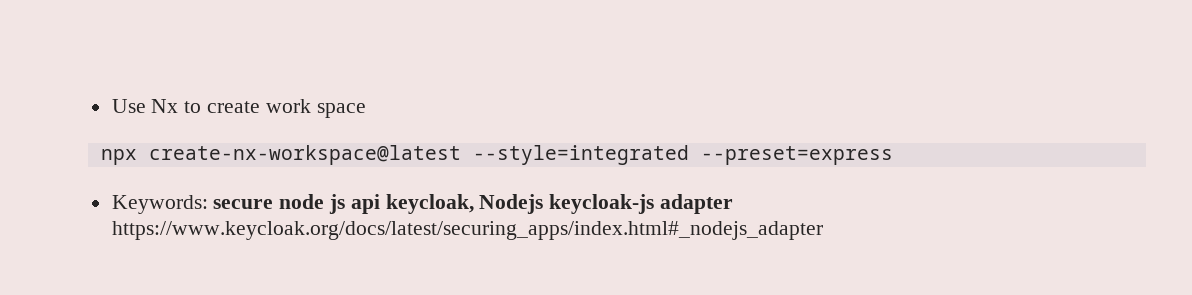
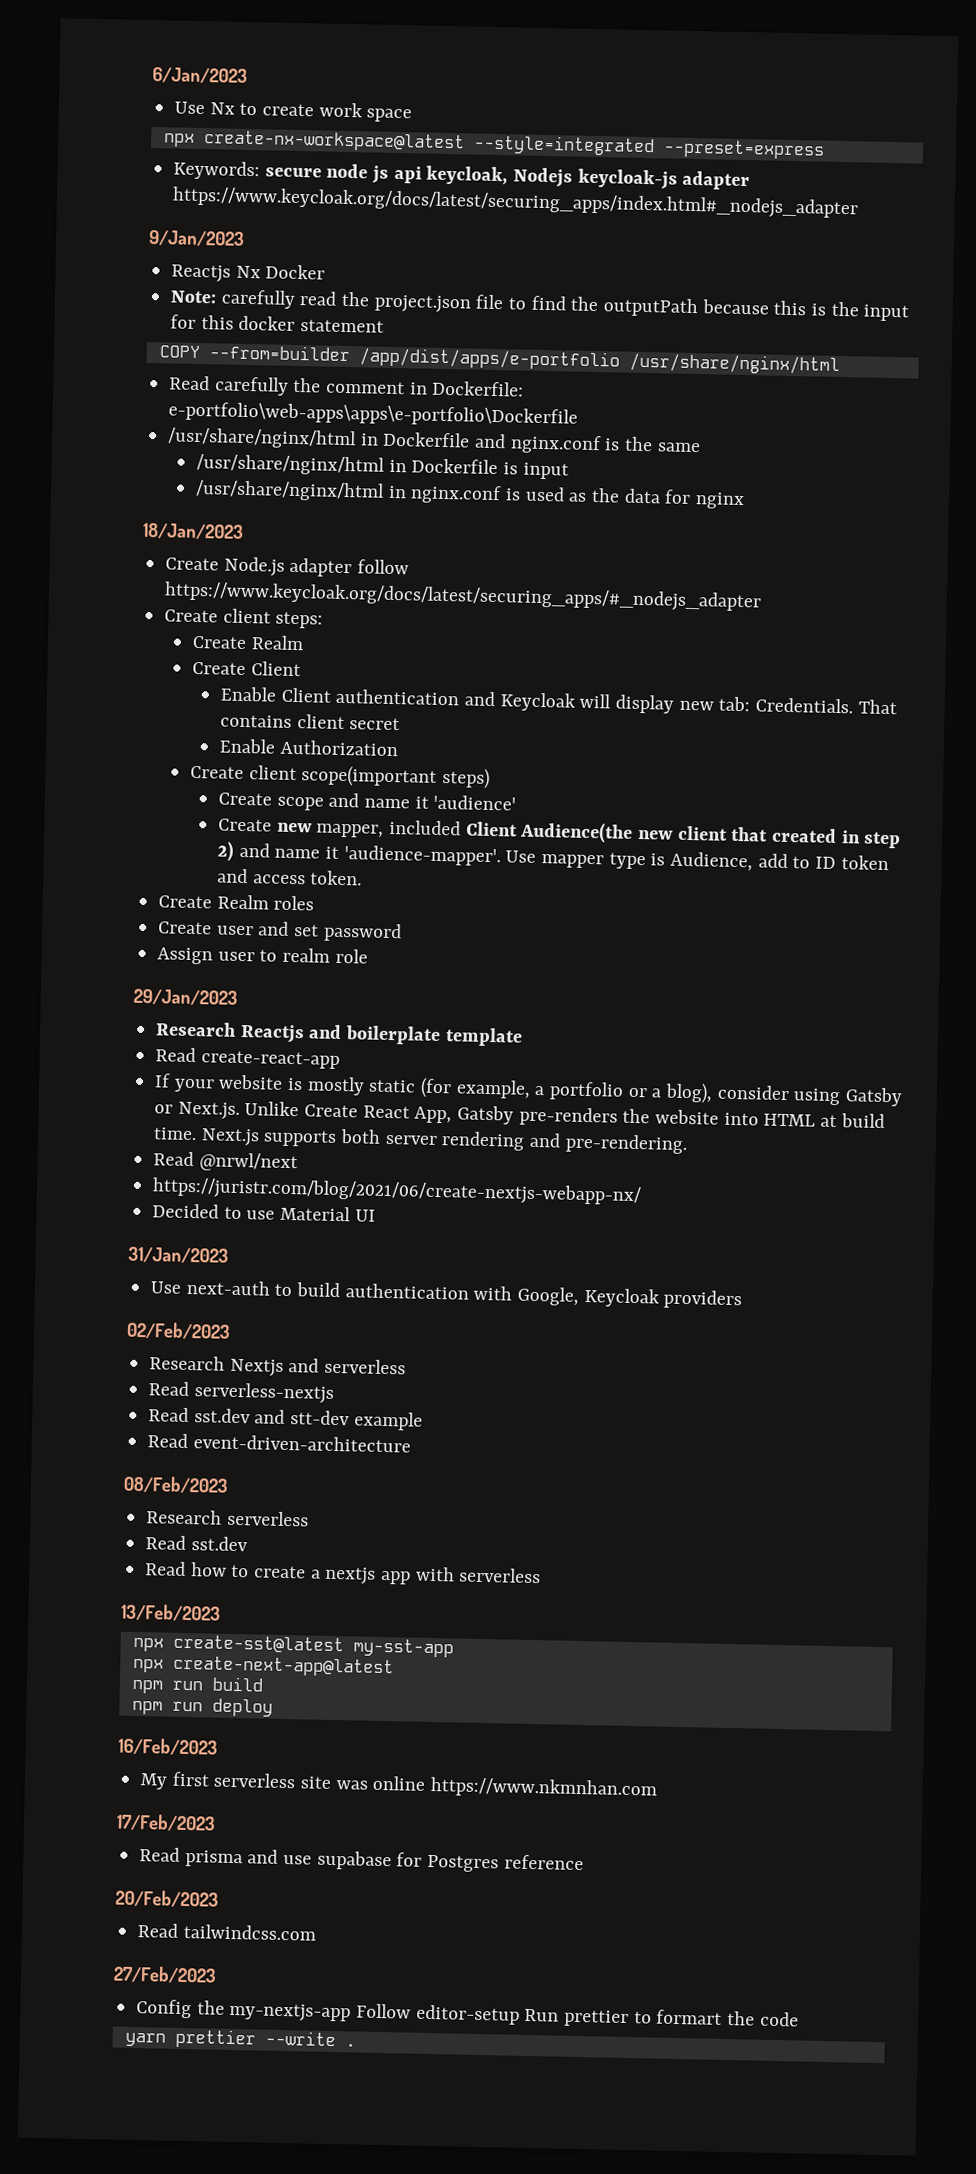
+ 6/Jan/2023
+ 9/Jan/2023
+ Reactjs Nx Docker
+ Note: carefully read the project.json file to find the outputPath because this is the input for this docker statement
+ COPY --from=builder /app/dist/apps/e-portfolio /usr/share/nginx/html
+ Read carefully the comment in Dockerfile: e-portfolio\web-apps\apps\e-portfolio\Dockerfile
+ /usr/share/nginx/html in Dockerfile and nginx.conf is the same
+ /usr/share/nginx/html in Dockerfile is input
+ /usr/share/nginx/html in nginx.conf is used as the data for nginx
+ 18/Jan/2023
+ Create Node.js adapter follow https://www.keycloak.org/docs/latest/securing_apps/#_nodejs_adapter
+ Create client steps:
+ Create Realm
+ Create Client
+ Enable Client authentication and Keycloak will display new tab: Credentials. That contains client secret
+ Enable Authorization
+ Create client scope(important steps)
+ Create scope and name it 'audience'
+ Create new mapper, included Client Audience(the new client that created in step 2) and name it 'audience-mapper'. Use mapper type is Audience, add to ID token and access token.
+ Create Realm roles
+ Create user and set password
+ Assign user to realm role
+ 29/Jan/2023
+ Research Reactjs and boilerplate template
+ Read create-react-app
+ If your website is mostly static (for example, a portfolio or a blog), consider using Gatsby or Next.js. Unlike Create React App, Gatsby pre-renders the website into HTML at build time. Next.js supports both server rendering and pre-rendering.
+ Read @nrwl/next
+ https://juristr.com/blog/2021/06/create-nextjs-webapp-nx/
+ Decided to use Material UI
+ 31/Jan/2023
+ Use next-auth to build authentication with Google, Keycloak providers
+ 02/Feb/2023
+ Research Nextjs and serverless
+ Read serverless-nextjs
+ Read sst.dev and stt-dev example
+ Read event-driven-architecture
+ 08/Feb/2023
+ Research serverless
+ Read sst.dev
+ Read how to create a nextjs app with serverless
+ 13/Feb/2023
+ npx create-sst@latest my-sst-app
+ npx create-next-app@latest
+ npm run build
+ npm run deploy
+ 16/Feb/2023
+ My first serverless site was online https://www.nkmnhan.com
+ 17/Feb/2023
+ Read prisma and use supabase for Postgres reference
+ 20/Feb/2023
+ Read tailwindcss.com
+ 27/Feb/2023
+ Config the my-nextjs-app Follow editor-setup Run prettier to formart the code
+ yarn prettier --write .

